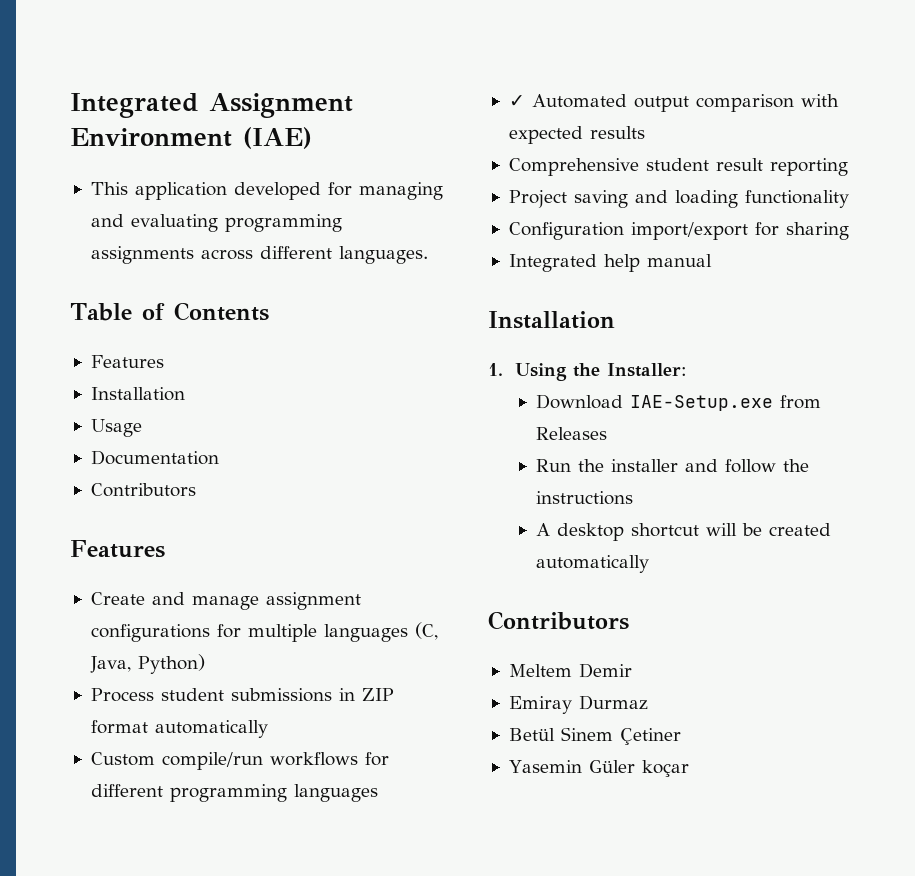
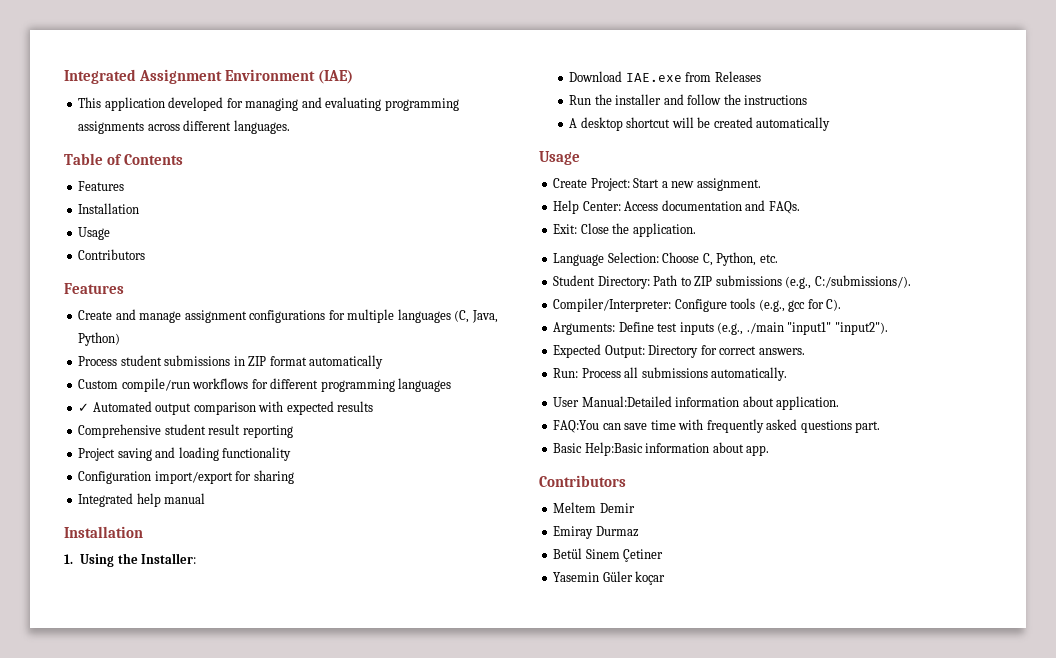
- Documentation
- Download IAE-Setup.exe from Releases
+ Download IAE.exe from Releases
  A desktop shortcut will be created automatically
+ Usage
+ Create Project: Start a new assignment.
+ Help Center: Access documentation and FAQs.
+ Exit: Close the application.
+ Language Selection: Choose C, Python, etc.
+ Student Directory: Path to ZIP submissions (e.g., C:/submissions/).
+ Compiler/Interpreter: Configure tools (e.g., gcc for C).
+ Arguments: Define test inputs (e.g., ./main "input1" "input2").
+ Expected Output: Directory for correct answers.
+ Run: Process all submissions automatically.
+ User Manual:Detailed information about application.
+ FAQ:You can save time with frequently asked questions part.
+ Basic Help:Basic information about app.

